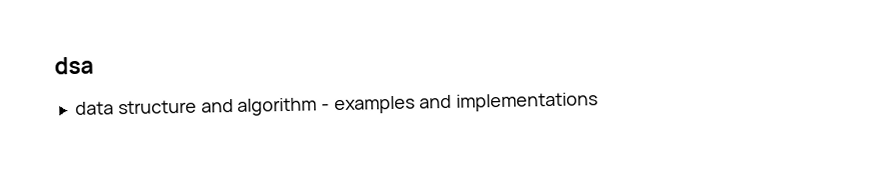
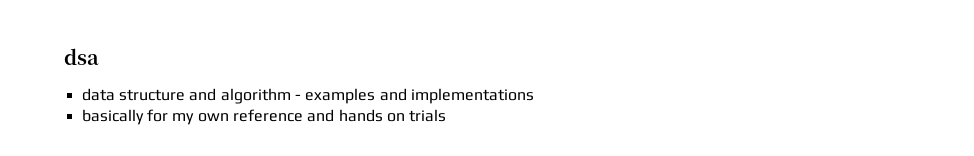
+ basically for my own reference and hands on trials

